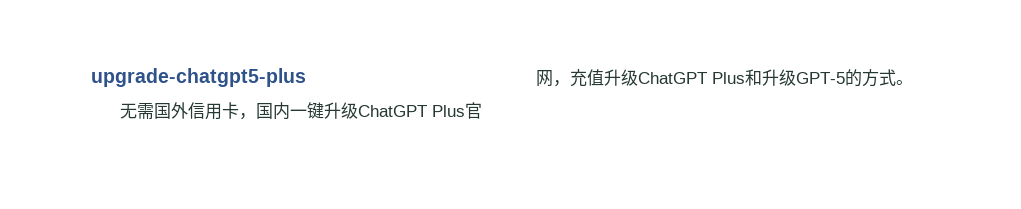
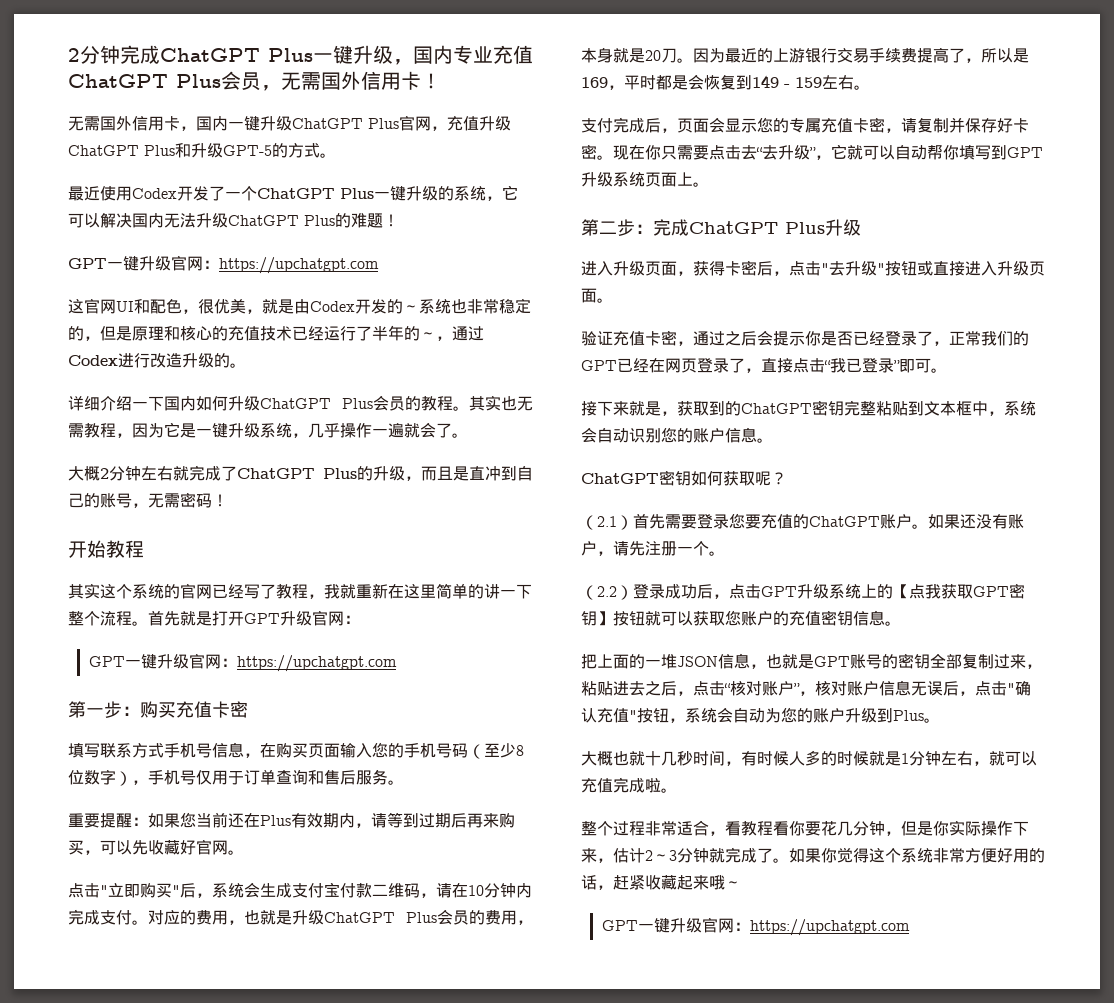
- upgrade-chatgpt5-plus
+ 2分钟完成ChatGPT Plus一键升级，国内专业充值ChatGPT Plus会员，无需国外信用卡！
+ 最近使用Codex开发了一个ChatGPT Plus一键升级的系统，它可以解决国内无法升级ChatGPT Plus的难题！
+ GPT一键升级官网：https://upchatgpt.com
+ 这官网UI和配色，很优美，就是由Codex开发的～系统也非常稳定的，但是原理和核心的充值技术已经运行了半年的～，通过Codex进行改造升级的。
+ 详细介绍一下国内如何升级ChatGPT Plus会员的教程。其实也无需教程，因为它是一键升级系统，几乎操作一遍就会了。
+ 大概2分钟左右就完成了ChatGPT Plus的升级，而且是直冲到自己的账号，无需密码！
+ 开始教程
+ 其实这个系统的官网已经写了教程，我就重新在这里简单的讲一下整个流程。首先就是打开GPT升级官网：
+ GPT一键升级官网：https://upchatgpt.com
+ 第一步：购买充值卡密
+ 填写联系方式手机号信息，在购买页面输入您的手机号码（至少8位数字），手机号仅用于订单查询和售后服务。
+ 重要提醒：如果您当前还在Plus有效期内，请等到过期后再来购买，可以先收藏好官网。
+ 点击"立即购买"后，系统会生成支付宝付款二维码，请在10分钟内完成支付。对应的费用，也就是升级ChatGPT Plus会员的费用，本身就是20刀。因为最近的上游银行交易手续费提高了，所以是169，平时都是会恢复到149 - 159左右。
+ 支付完成后，页面会显示您的专属充值卡密，请复制并保存好卡密。现在你只需要点击去“去升级”，它就可以自动帮你填写到GPT升级系统页面上。
+ 第二步：完成ChatGPT Plus升级
+ 进入升级页面，获得卡密后，点击"去升级"按钮或直接进入升级页面。
+ 验证充值卡密，通过之后会提示你是否已经登录了，正常我们的GPT已经在网页登录了，直接点击“我已登录”即可。
+ 接下来就是，获取到的ChatGPT密钥完整粘贴到文本框中，系统会自动识别您的账户信息。
+ ChatGPT密钥如何获取呢？
+ （2.1）首先需要登录您要充值的ChatGPT账户。如果还没有账户，请先注册一个。
+ （2.2）登录成功后，点击GPT升级系统上的【点我获取GPT密钥】按钮就可以获取您账户的充值密钥信息。
+ 把上面的一堆JSON信息，也就是GPT账号的密钥全部复制过来，粘贴进去之后，点击“核对账户”，核对账户信息无误后，点击"确认充值"按钮，系统会自动为您的账户升级到Plus。
+ 大概也就十几秒时间，有时候人多的时候就是1分钟左右，就可以充值完成啦。
+ 整个过程非常适合，看教程看你要花几分钟，但是你实际操作下来，估计2～3分钟就完成了。如果你觉得这个系统非常方便好用的话，赶紧收藏起来哦～
+ GPT一键升级官网：https://upchatgpt.com

